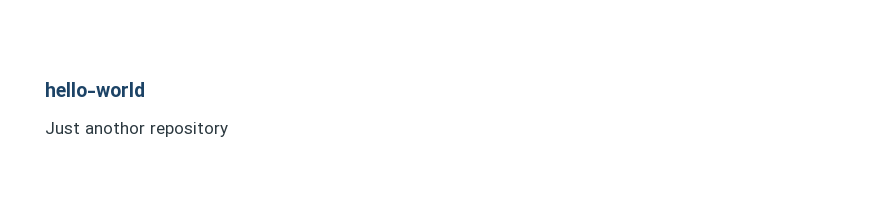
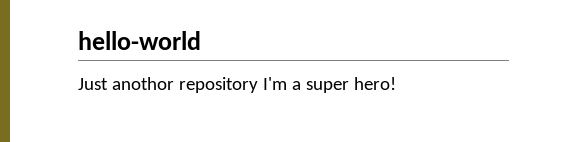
- Just anothor repository
+ Just anothor repository I'm a super hero!

